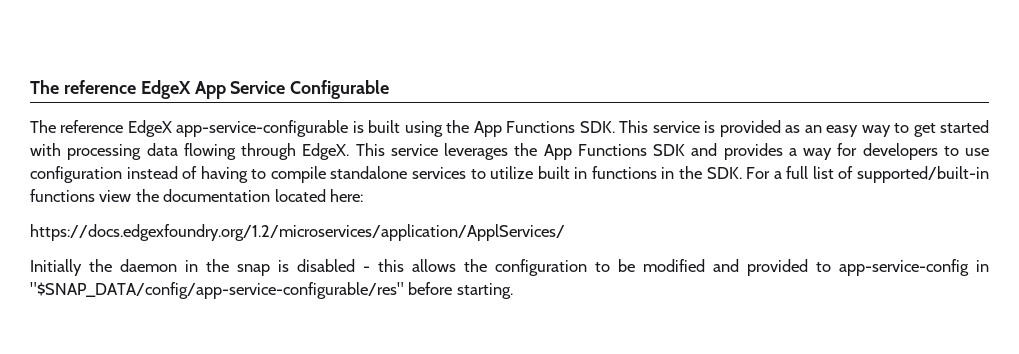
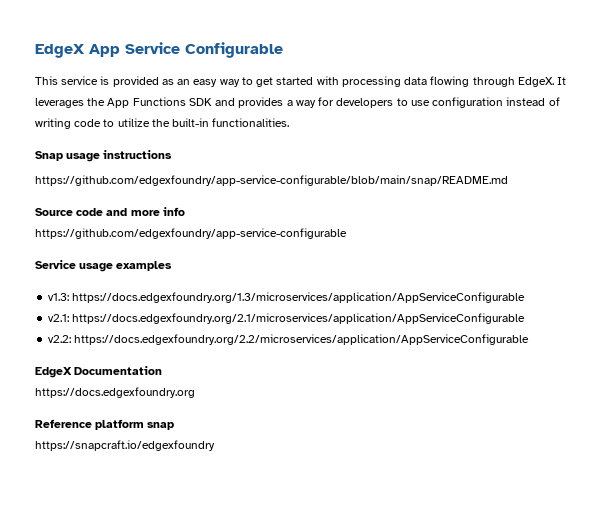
- The reference EdgeX App Service Configurable
+ EdgeX App Service Configurable
- The reference EdgeX app-service-configurable is built using the App Functions SDK. This service is provided as an easy way to get started with processing data flowing through EdgeX.
+ This service is provided as an easy way to get started with processing data flowing through EdgeX.
- This service leverages the App Functions SDK and provides a way for developers to use configuration instead of having to compile standalone services to utilize built in functions in the SDK. For a full list of supported/built-in functions view the documentation located here:
- https://docs.edgexfoundry.org/1.2/microservices/application/ApplServices/
- Initially the daemon in the snap is disabled - this allows the configuration to be modified and provided to app-service-config in "$SNAP_DATA/config/app-service-configurable/res" before starting.
+ It leverages the App Functions SDK and provides a way for developers to use configuration instead of writing code to utilize the built-in functionalities.
+ Snap usage instructions
+ https://github.com/edgexfoundry/app-service-configurable/blob/main/snap/README.md
+ Source code and more info
+ https://github.com/edgexfoundry/app-service-configurable
+ Service usage examples
+ v1.3: https://docs.edgexfoundry.org/1.3/microservices/application/AppServiceConfigurable
+ v2.1: https://docs.edgexfoundry.org/2.1/microservices/application/AppServiceConfigurable
+ v2.2: https://docs.edgexfoundry.org/2.2/microservices/application/AppServiceConfigurable
+ EdgeX Documentation
+ https://docs.edgexfoundry.org
+ Reference platform snap
+ https://snapcraft.io/edgexfoundry

